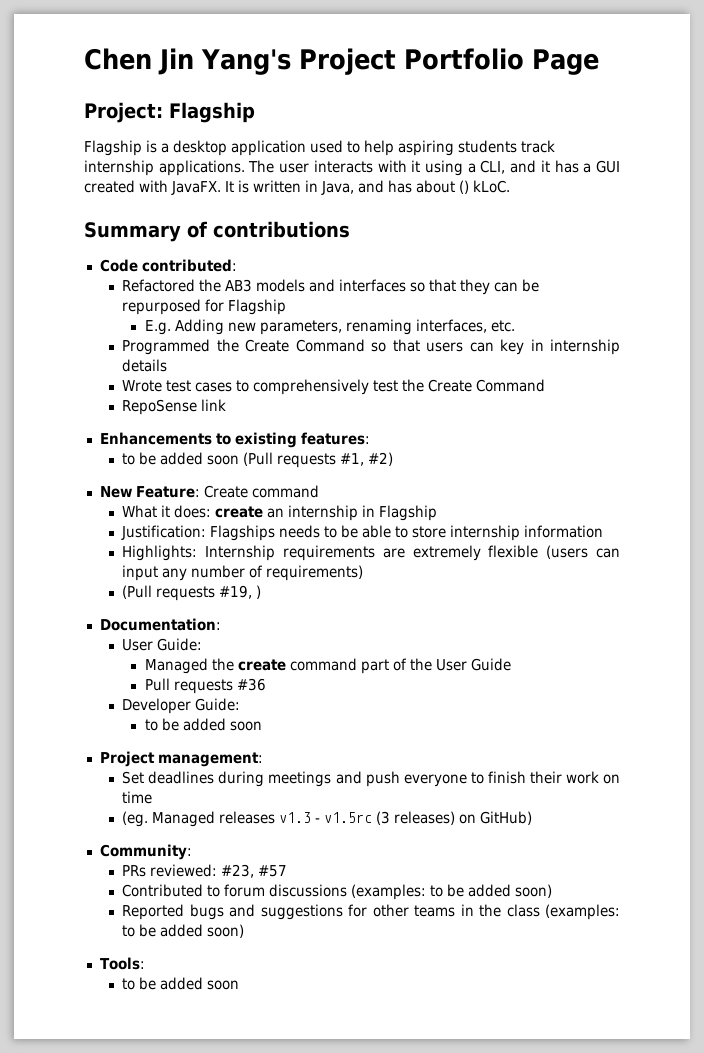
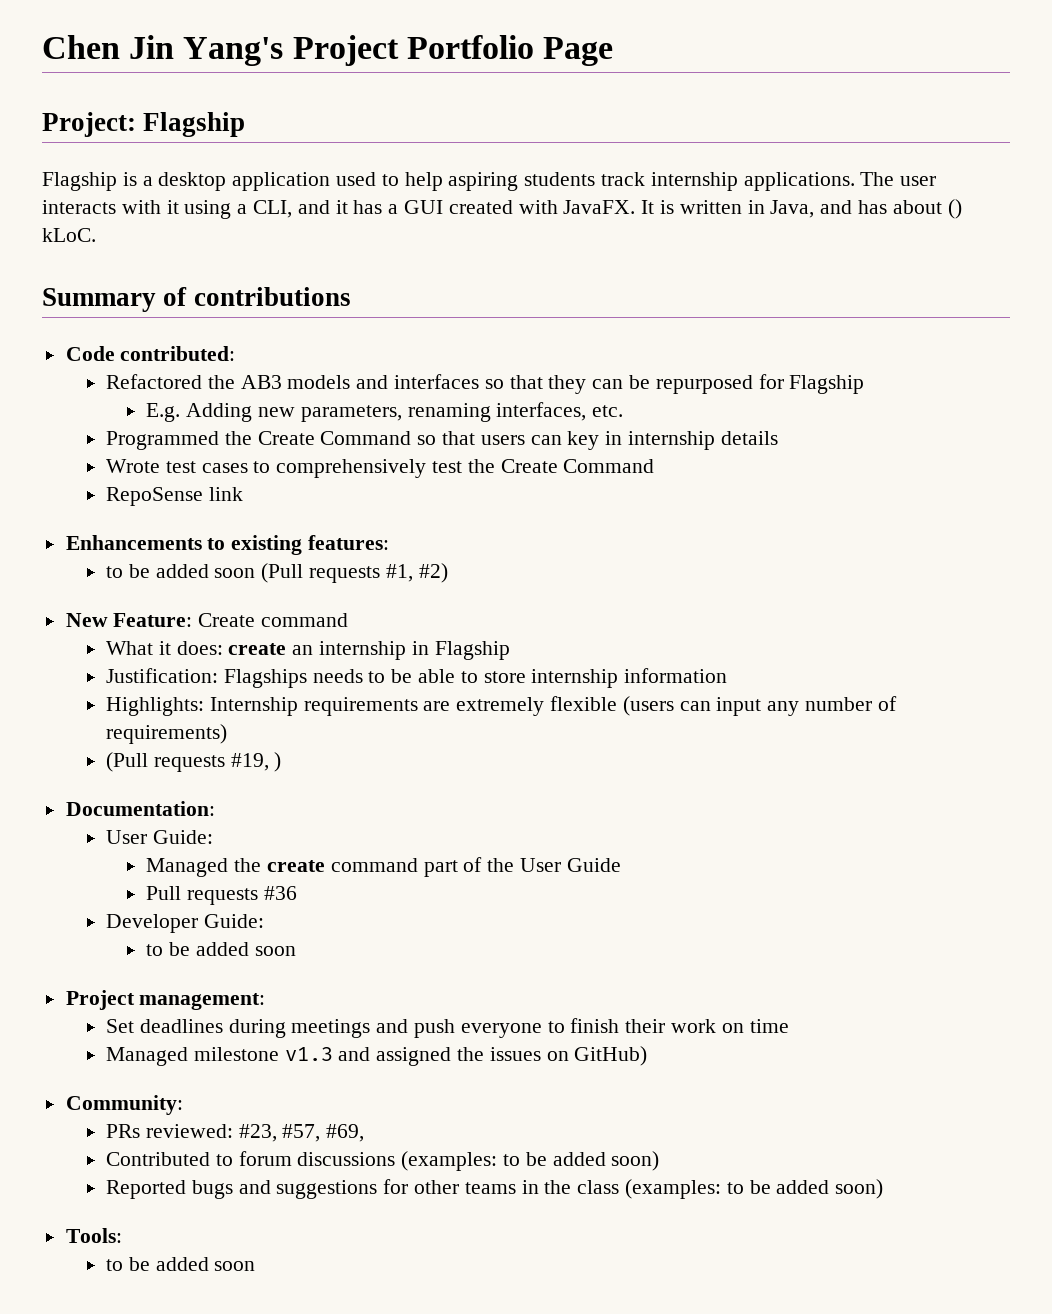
- (eg. Managed releases v1.3 - v1.5rc (3 releases) on GitHub)
+ Managed milestone v1.3 and assigned the issues on GitHub)
- PRs reviewed: #23, #57
+ PRs reviewed: #23, #57, #69,

